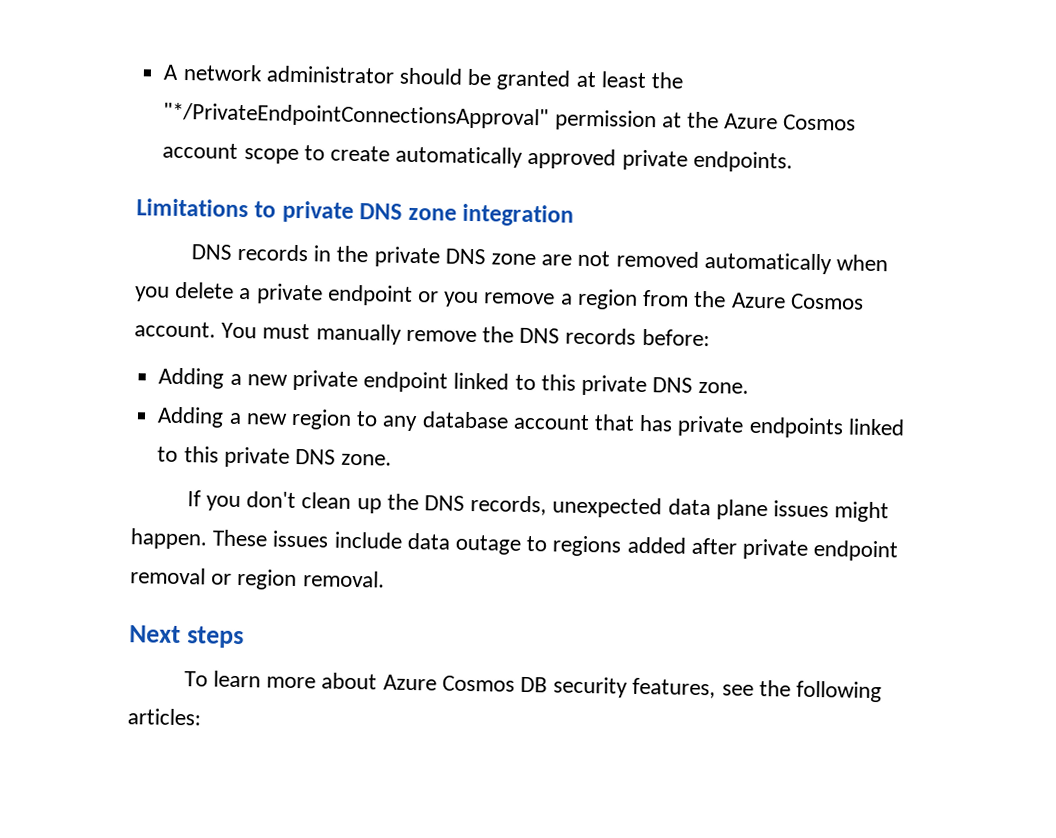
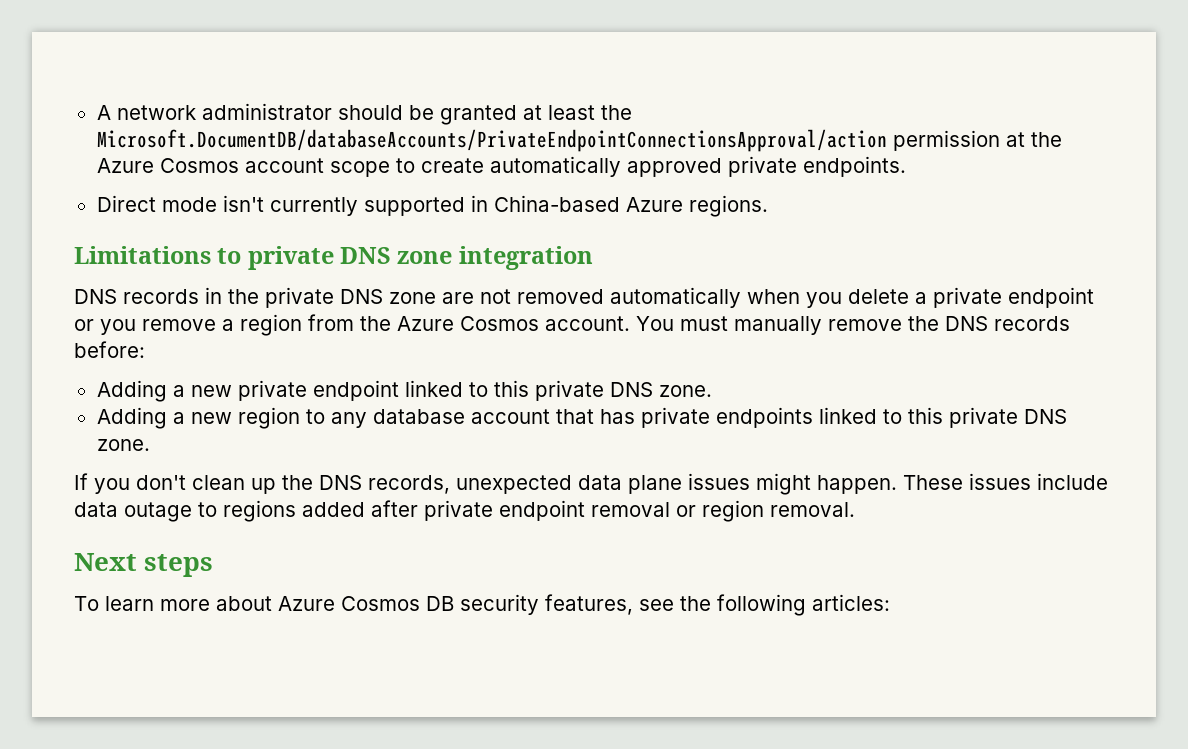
- A network administrator should be granted at least the "*/PrivateEndpointConnectionsApproval" permission at the Azure Cosmos account scope to create automatically approved private endpoints.
+ A network administrator should be granted at least the Microsoft.DocumentDB/databaseAccounts/PrivateEndpointConnectionsApproval/action permission at the Azure Cosmos account scope to create automatically approved private endpoints.
+ Direct mode isn't currently supported in China-based Azure regions.

